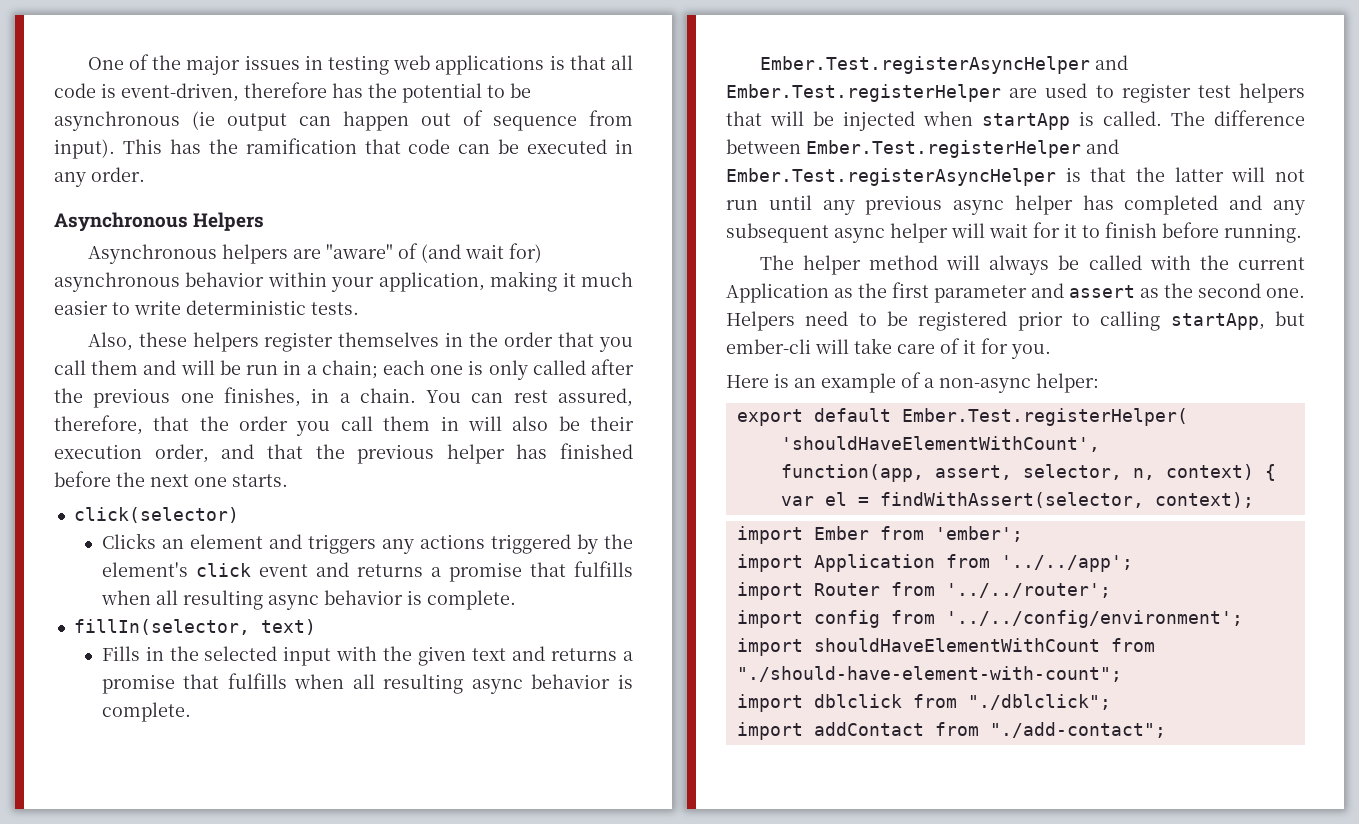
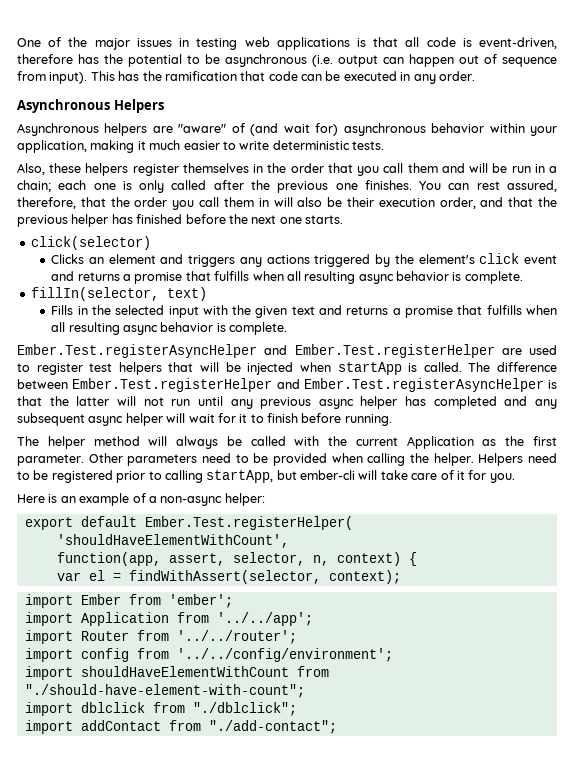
- One of the major issues in testing web applications is that all code is event-driven, therefore has the potential to be asynchronous (ie output can happen out of sequence from input).
+ One of the major issues in testing web applications is that all code is event-driven, therefore has the potential to be asynchronous (i.e. output can happen out of sequence from input).
- Also, these helpers register themselves in the order that you call them and will be run in a chain; each one is only called after the previous one finishes, in a chain.
+ Also, these helpers register themselves in the order that you call them and will be run in a chain; each one is only called after the previous one finishes.
- The helper method will always be called with the current Application as the first parameter and assert as the second one.
+ The helper method will always be called with the current Application as the first parameter. Other parameters need to be provided when calling the helper.

